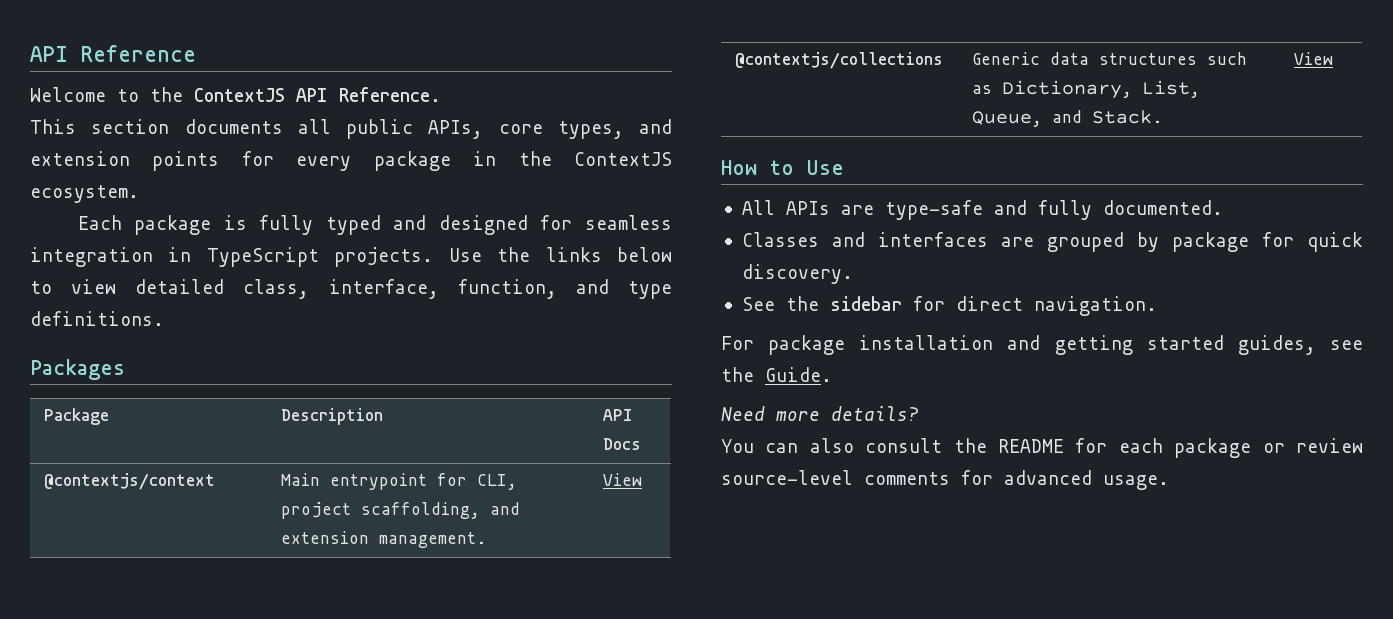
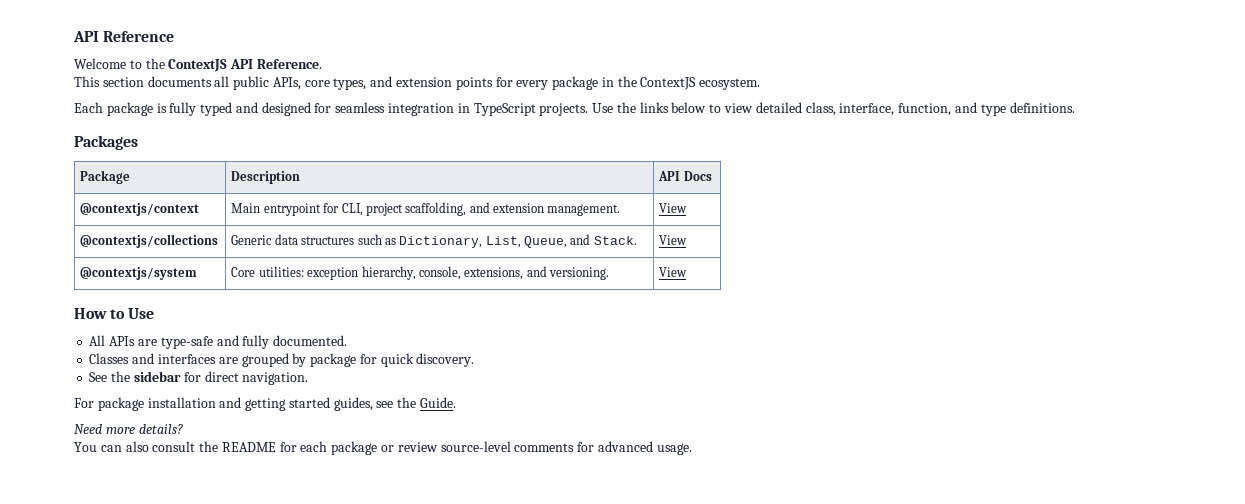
+ @contextjs/system | Core utilities: exception hierarchy, console, extensions, and versioning. | View

